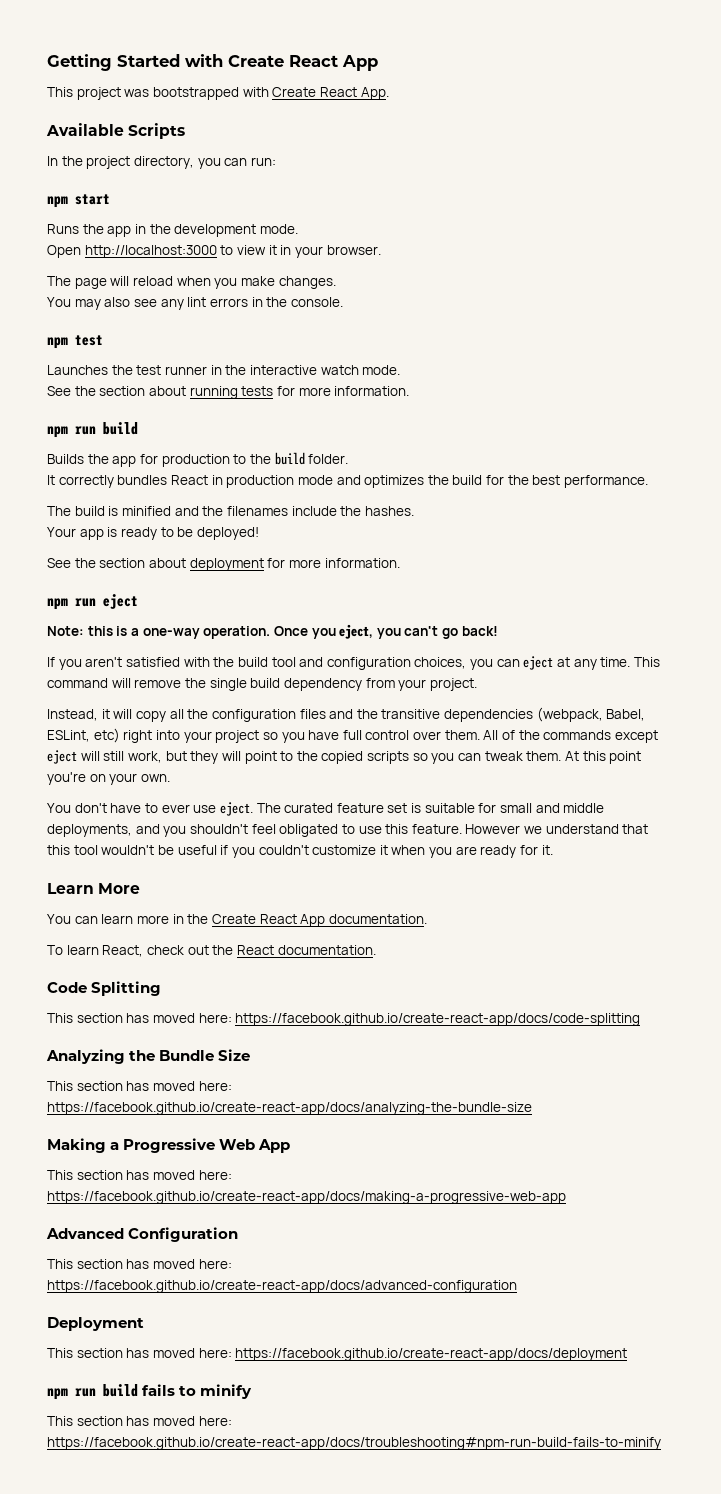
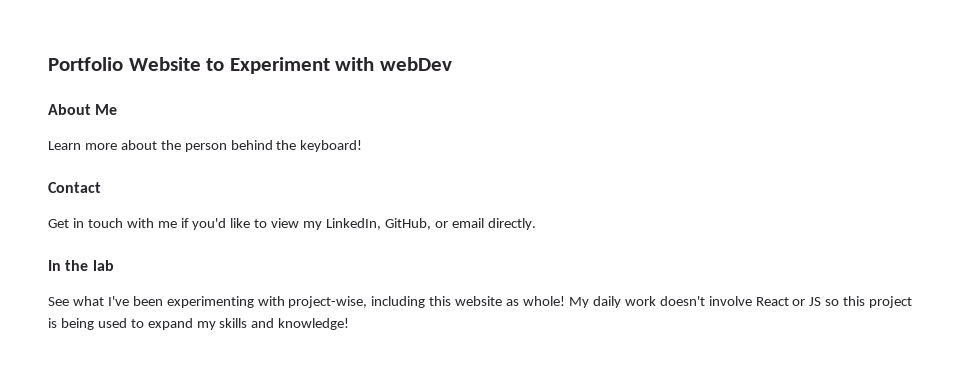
- Getting Started with Create React App
- This project was bootstrapped with Create React App.
- Available Scripts
- In the project directory, you can run:
- npm start
- Runs the app in the development mode.
- Open http://localhost:3000 to view it in your browser.
- The page will reload when you make changes.
- You may also see any lint errors in the console.
- npm test
- Launches the test runner in the interactive watch mode.
- See the section about running tests for more information.
- npm run build
- Builds the app for production to the build folder.
- It correctly bundles React in production mode and optimizes the build for the best performance.
- The build is minified and the filenames include the hashes.
- Your app is ready to be deployed!
- See the section about deployment for more information.
- npm run eject
- Note: this is a one-way operation. Once you eject, you can't go back!
- If you aren't satisfied with the build tool and configuration choices, you can eject at any time. This command will remove the single build dependency from your project.
- Instead, it will copy all the configuration files and the transitive dependencies (webpack, Babel, ESLint, etc) right into your project so you have full control over them. All of the commands except eject will still work, but they will point to the copied scripts so you can tweak them. At this point you're on your own.
- You don't have to ever use eject. The curated feature set is suitable for small and middle deployments, and you shouldn't feel obligated to use this feature. However we understand that this tool wouldn't be useful if you couldn't customize it when you are ready for it.
- Learn More
- You can learn more in the Create React App documentation.
- To learn React, check out the React documentation.
- Code Splitting
- This section has moved here: https://facebook.github.io/create-react-app/docs/code-splitting
- Analyzing the Bundle Size
- This section has moved here: https://facebook.github.io/create-react-app/docs/analyzing-the-bundle-size
- Making a Progressive Web App
- This section has moved here: https://facebook.github.io/create-react-app/docs/making-a-progressive-web-app
- Advanced Configuration
- This section has moved here: https://facebook.github.io/create-react-app/docs/advanced-configuration
- Deployment
- This section has moved here: https://facebook.github.io/create-react-app/docs/deployment
- npm run build fails to minify
- This section has moved here: https://facebook.github.io/create-react-app/docs/troubleshooting#npm-run-build-fails-to-minify
+ Portfolio Website to Experiment with webDev
+ About Me
+ Learn more about the person behind the keyboard!
+ Contact
+ Get in touch with me if you'd like to view my LinkedIn, GitHub, or email directly.
+ In the lab
+ See what I've been experimenting with project-wise, including this website as whole! My daily work doesn't involve React or JS so this project is being used to expand my skills and knowledge!

